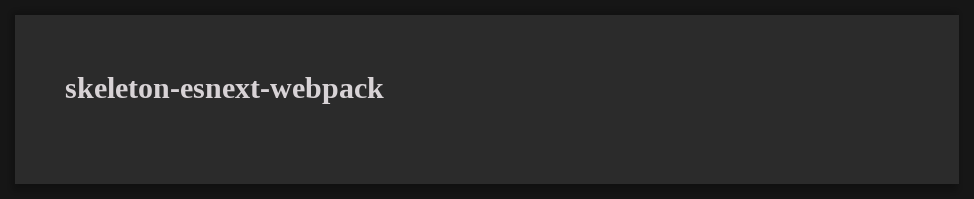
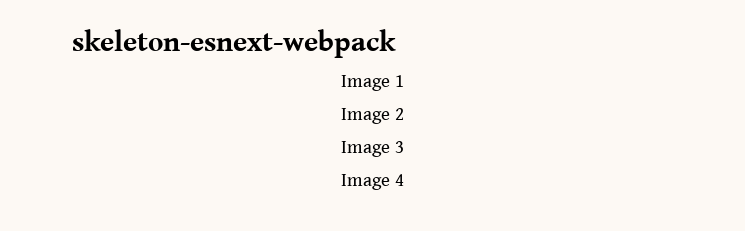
+ Image 1
+ Image 2
+ Image 3
+ Image 4

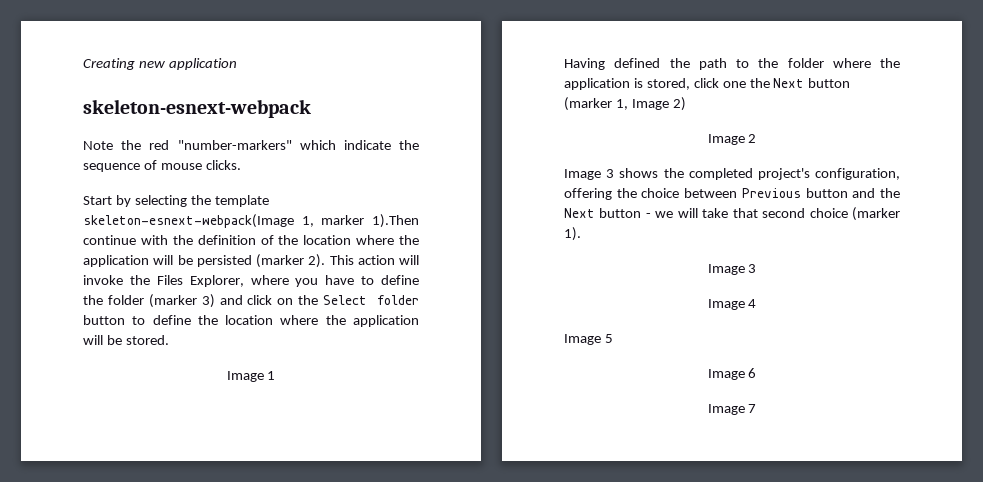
+ Creating new application
  skeleton-esnext-webpack
+ Note the red "number-markers" which indicate the sequence of mouse clicks.
+ Start by selecting the template skeleton-esnext-webpack(Image 1, marker 1).Then continue with the definition of the location where the application will be persisted (marker 2). This action will invoke the Files Explorer, where you have to define the folder (marker 3) and click on the Select folder button to define the location where the application will be stored.
  Image 1
+ Having defined the path to the folder where the application is stored, click one the Next button (marker 1, Image 2)
  Image 2
+ Image 3 shows the completed project's configuration, offering the choice between Previous button and the Next button - we will take that second choice (marker 1).
  Image 3
  Image 4
+ Image 5
+ Image 6
+ Image 7

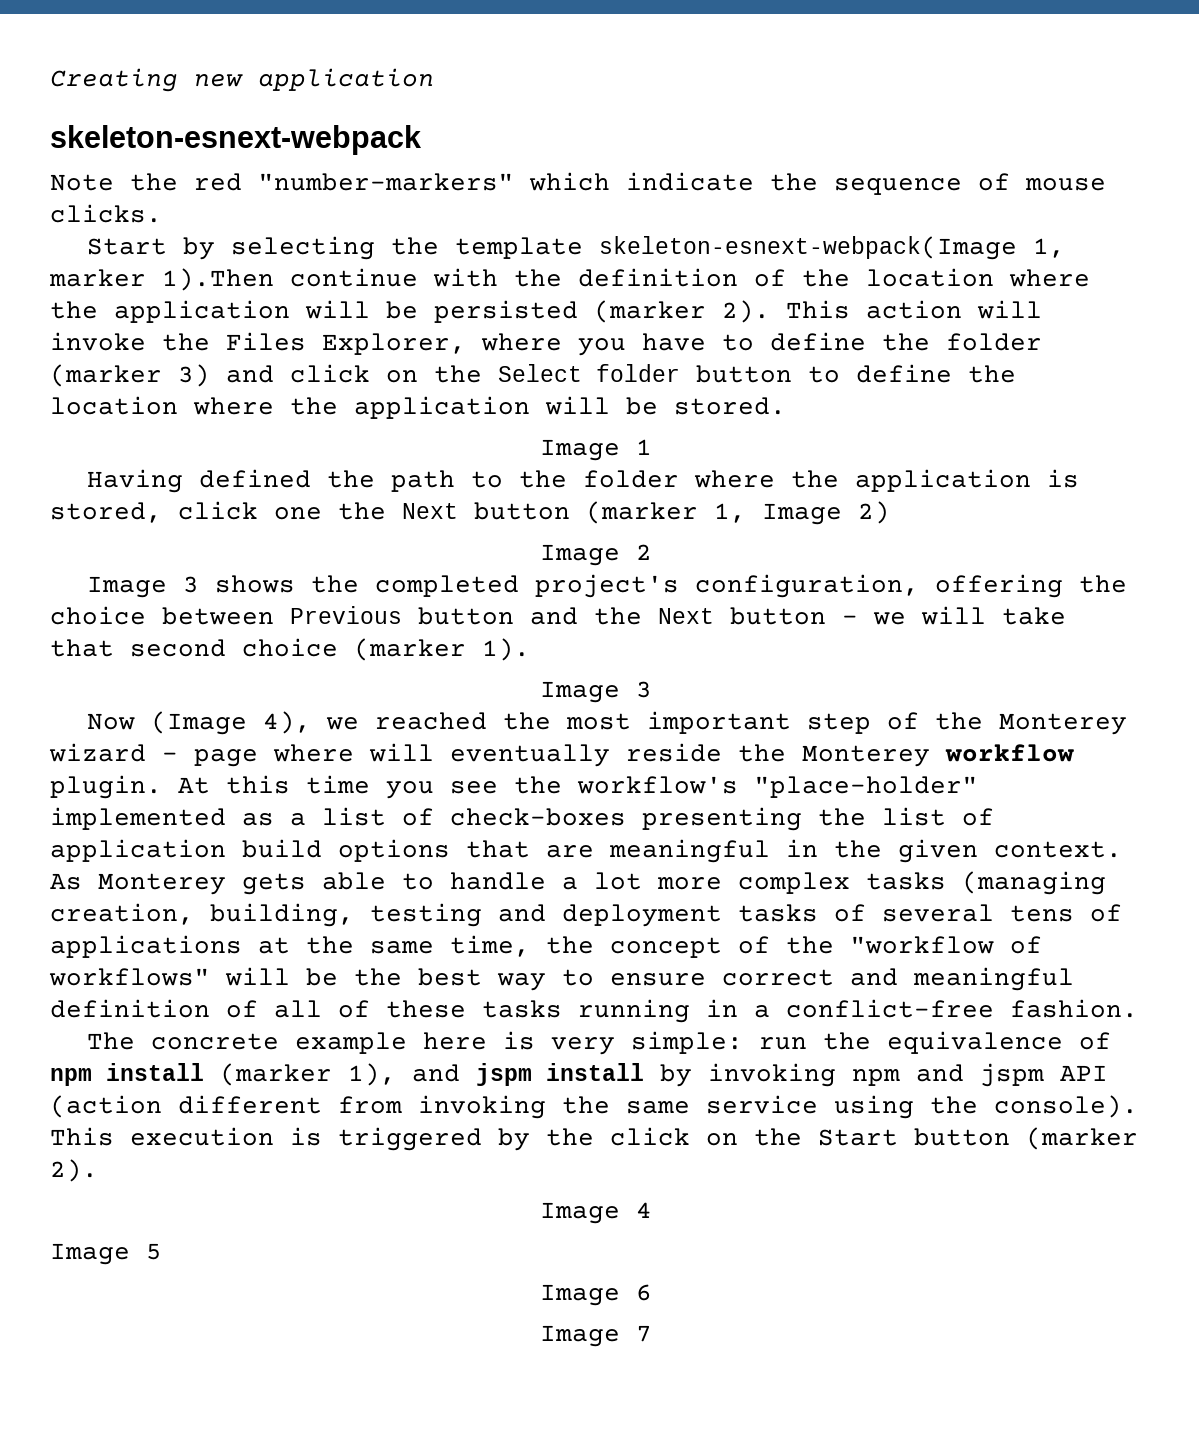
+ Now (Image 4), we reached the most important step of the Monterey wizard - page where will eventually reside the Monterey workflow plugin. At this time you see the workflow's "place-holder" implemented as a list of check-boxes presenting the list of application build options that are meaningful in the given context. As Monterey gets able to handle a lot more complex tasks (managing creation, building, testing and deployment tasks of several tens of applications at the same time, the concept of the "workflow of workflows" will be the best way to ensure correct and meaningful definition of all of these tasks running in a conflict-free fashion.
+ The concrete example here is very simple: run the equivalence of npm install (marker 1), and jspm install by invoking npm and jspm API (action different from invoking the same service using the console). This execution is triggered by the click on the Start button (marker 2).

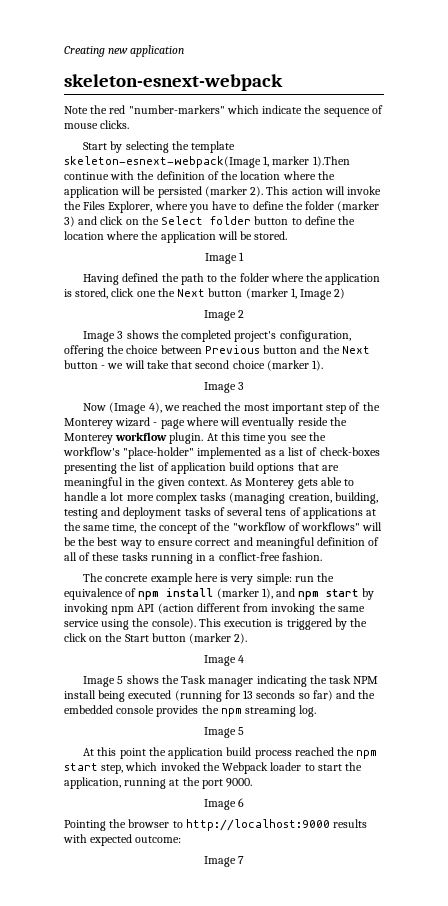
- The concrete example here is very simple: run the equivalence of npm install (marker 1), and jspm install by invoking npm and jspm API (action different from invoking the same service using the console).
+ The concrete example here is very simple: run the equivalence of npm install (marker 1), and npm start by invoking npm API (action different from invoking the same service using the console).
+ Image 5 shows the Task manager indicating the task NPM install being executed (running for 13 seconds so far) and the embedded console provides the npm streaming log.
  Image 5
+ At this point the application build process reached the npm start step, which invoked the Webpack loader to start the application, running at the port 9000.
  Image 6
+ Pointing the browser to http://localhost:9000 results with expected outcome:

